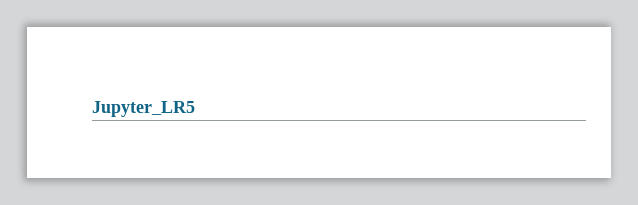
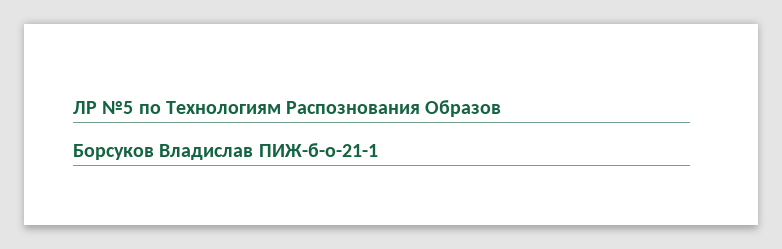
- Jupyter_LR5
+ ЛР №5 по Технологиям Распознования Образов
+ Борсуков Владислав ПИЖ-б-о-21-1

